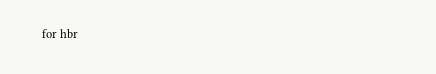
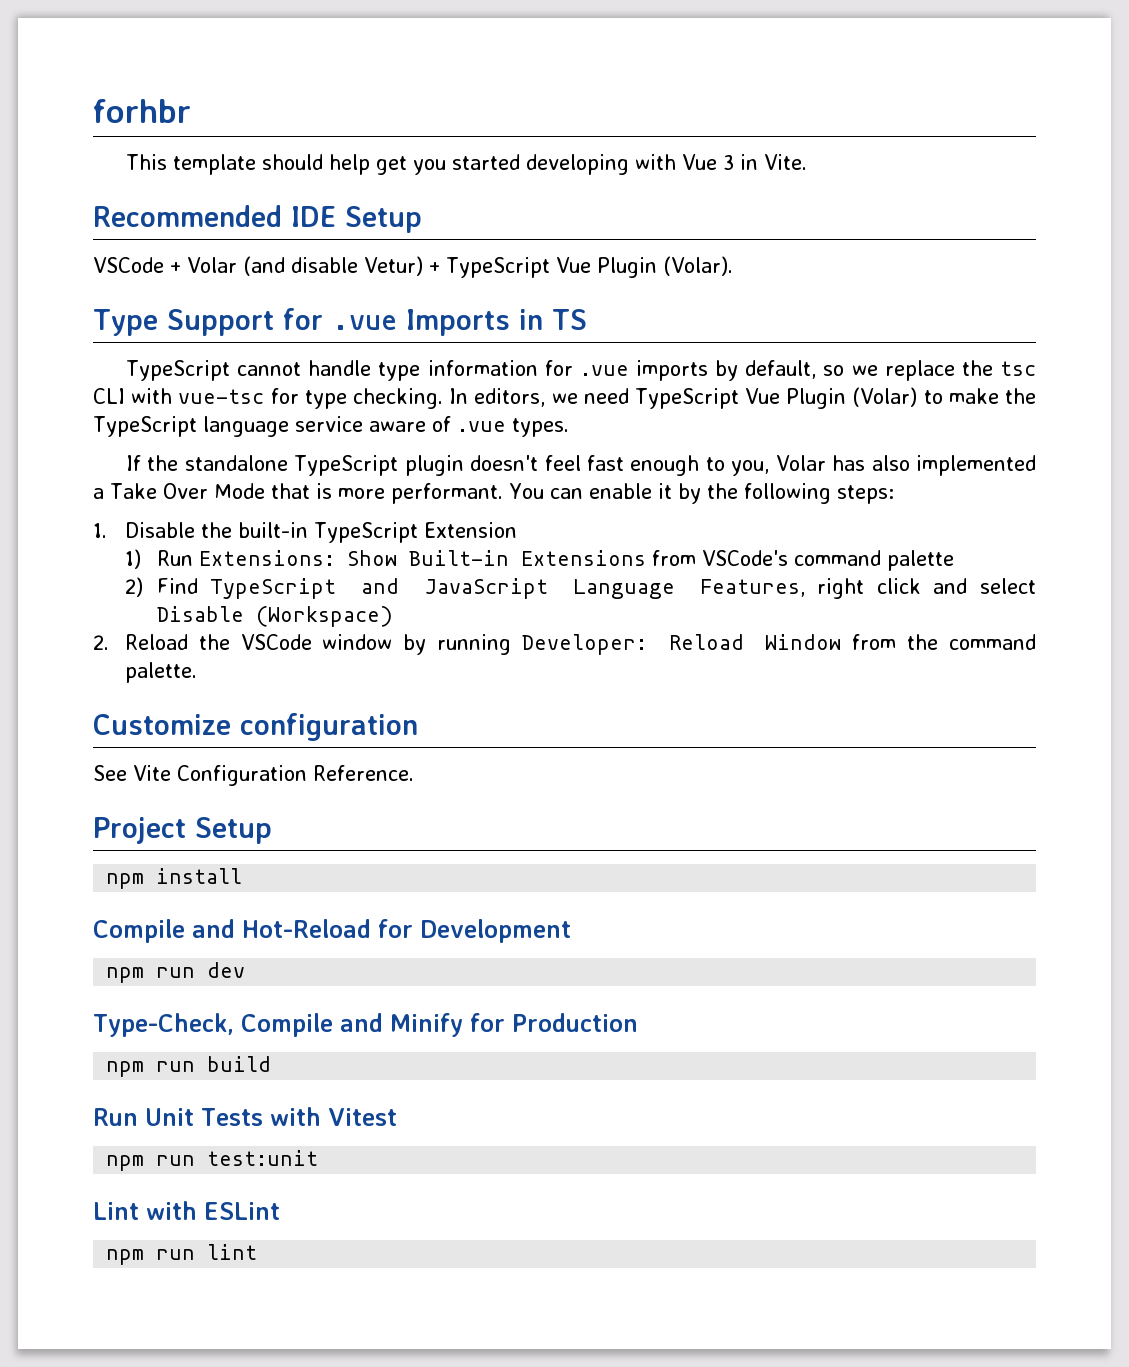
- for hbr
+ forhbr
+ This template should help get you started developing with Vue 3 in Vite.
+ Recommended IDE Setup
+ VSCode + Volar (and disable Vetur) + TypeScript Vue Plugin (Volar).
+ Type Support for .vue Imports in TS
+ TypeScript cannot handle type information for .vue imports by default, so we replace the tsc CLI with vue-tsc for type checking. In editors, we need TypeScript Vue Plugin (Volar) to make the TypeScript language service aware of .vue types.
+ If the standalone TypeScript plugin doesn't feel fast enough to you, Volar has also implemented a Take Over Mode that is more performant. You can enable it by the following steps:
+ 1. Disable the built-in TypeScript Extension
+ 1) Run Extensions: Show Built-in Extensions from VSCode's command palette
+ 2) Find TypeScript and JavaScript Language Features, right click and select Disable (Workspace)
+ 2. Reload the VSCode window by running Developer: Reload Window from the command palette.
+ Customize configuration
+ See Vite Configuration Reference.
+ Project Setup
+ npm install
+ Compile and Hot-Reload for Development
+ npm run dev
+ Type-Check, Compile and Minify for Production
+ npm run build
+ Run Unit Tests with Vitest
+ npm run test:unit
+ Lint with ESLint
+ npm run lint

